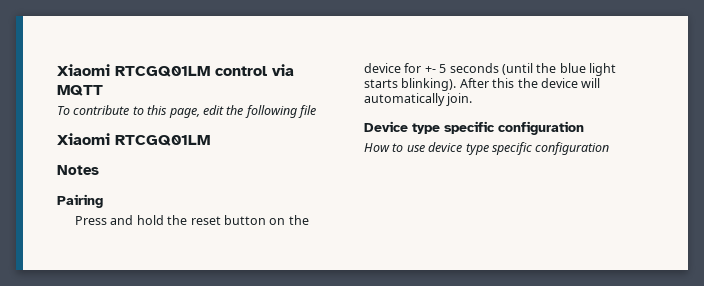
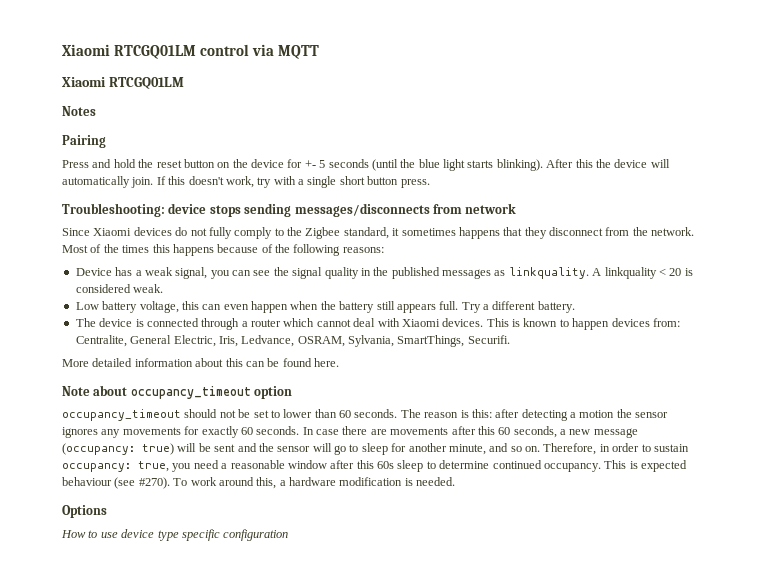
- To contribute to this page, edit the following file
- After this the device will automatically join.
- Device type specific configuration
+ After this the device will automatically join. If this doesn't work, try with a single short button press.
+ Troubleshooting: device stops sending messages/disconnects from network
+ Since Xiaomi devices do not fully comply to the Zigbee standard, it sometimes happens that they disconnect from the network. Most of the times this happens because of the following reasons:
+ Device has a weak signal, you can see the signal quality in the published messages as linkquality. A linkquality < 20 is considered weak.
+ Low battery voltage, this can even happen when the battery still appears full. Try a different battery.
+ The device is connected through a router which cannot deal with Xiaomi devices. This is known to happen devices from: Centralite, General Electric, Iris, Ledvance, OSRAM, Sylvania, SmartThings, Securifi.
+ More detailed information about this can be found here.
+ Note about occupancy_timeout option
+ occupancy_timeout should not be set to lower than 60 seconds. The reason is this: after detecting a motion the sensor ignores any movements for exactly 60 seconds. In case there are movements after this 60 seconds, a new message (occupancy: true) will be sent and the sensor will go to sleep for another minute, and so on. Therefore, in order to sustain occupancy: true, you need a reasonable window after this 60s sleep to determine continued occupancy. This is expected behaviour (see #270). To work around this, a hardware modification is needed.
+ Options

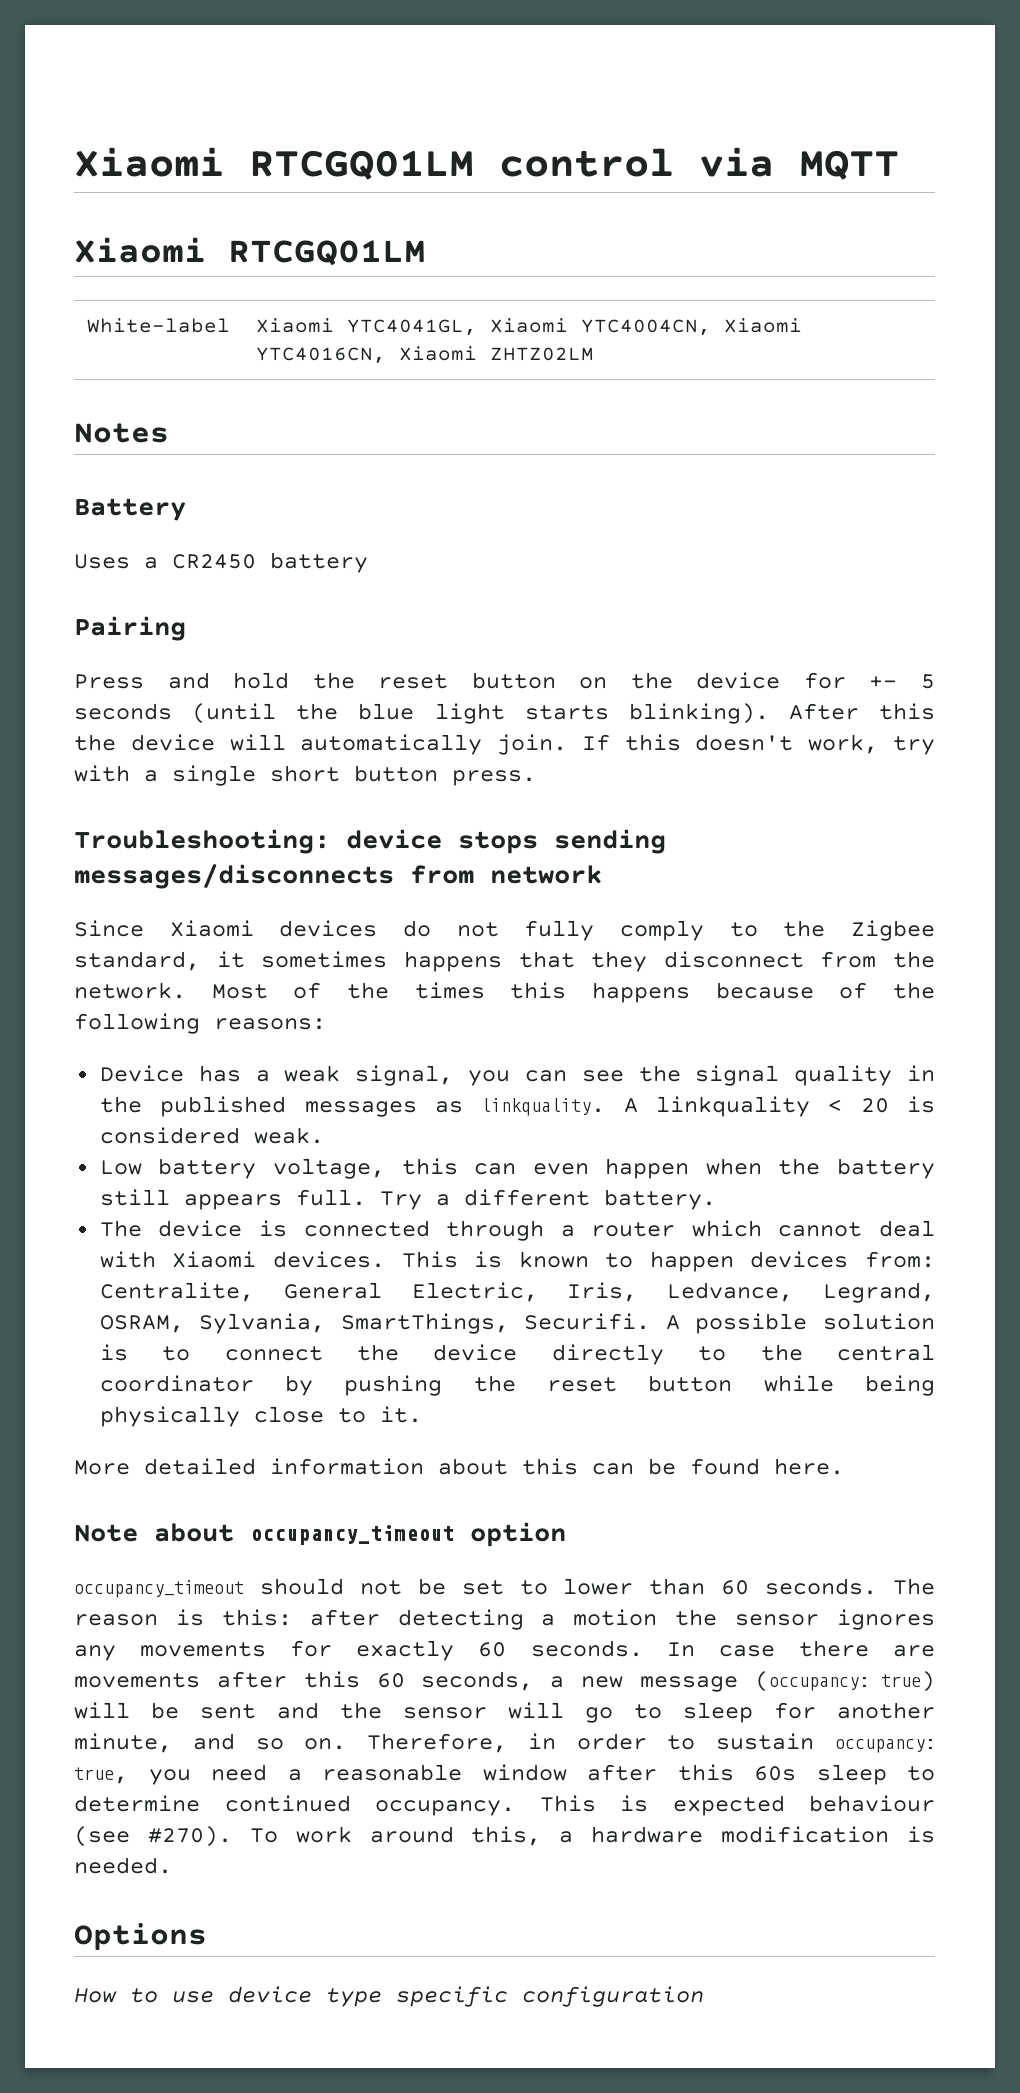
+ White-label | Xiaomi YTC4041GL, Xiaomi YTC4004CN, Xiaomi YTC4016CN, Xiaomi ZHTZ02LM
  Notes
+ Battery
+ Uses a CR2450 battery
- This is known to happen devices from: Centralite, General Electric, Iris, Ledvance, OSRAM, Sylvania, SmartThings, Securifi.
+ This is known to happen devices from: Centralite, General Electric, Iris, Ledvance, Legrand, OSRAM, Sylvania, SmartThings, Securifi. A possible solution is to connect the device directly to the central coordinator by pushing the reset button while being physically close to it.

